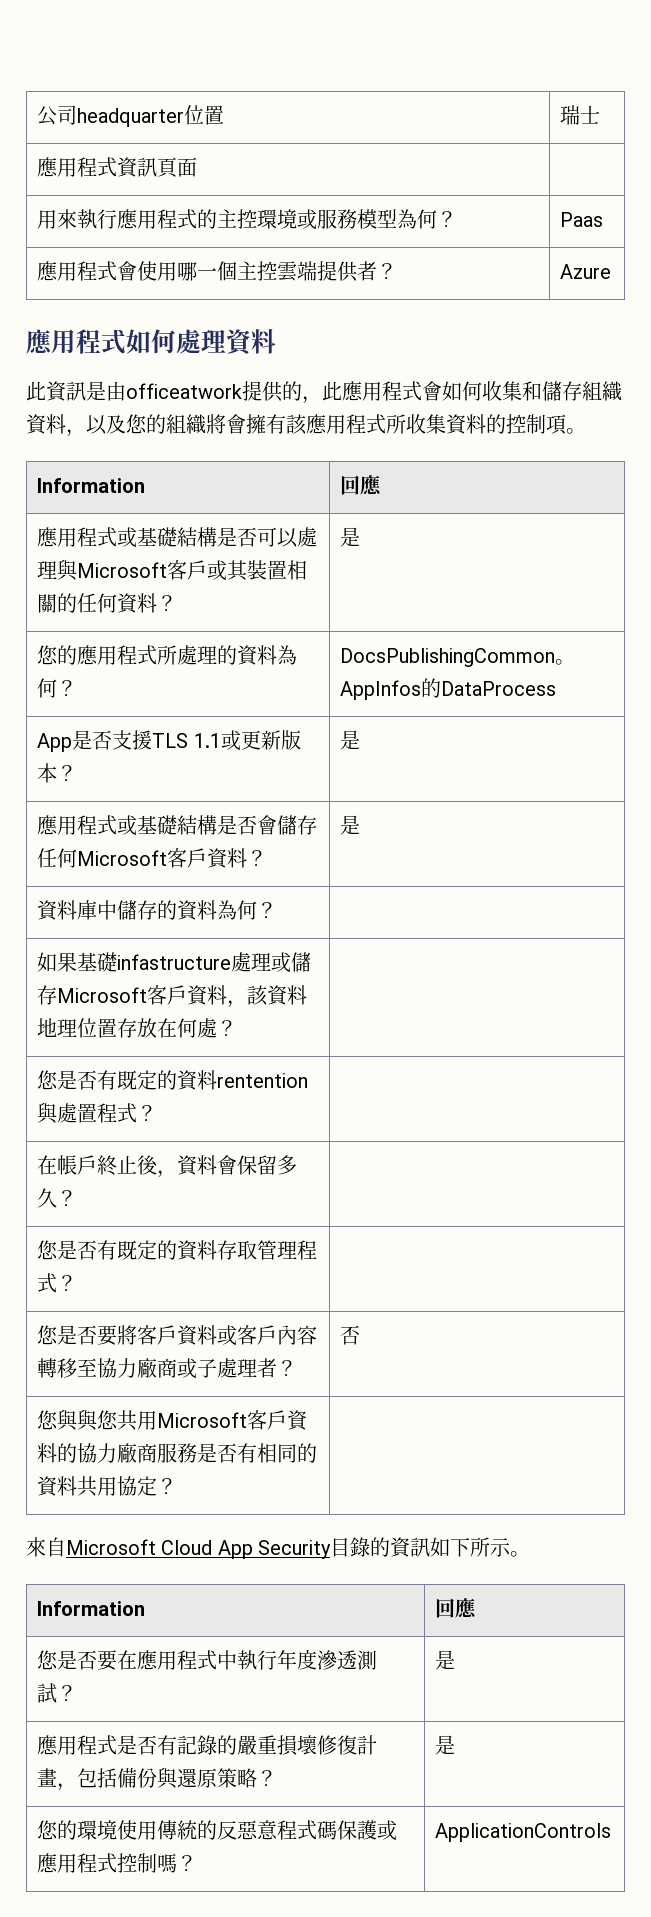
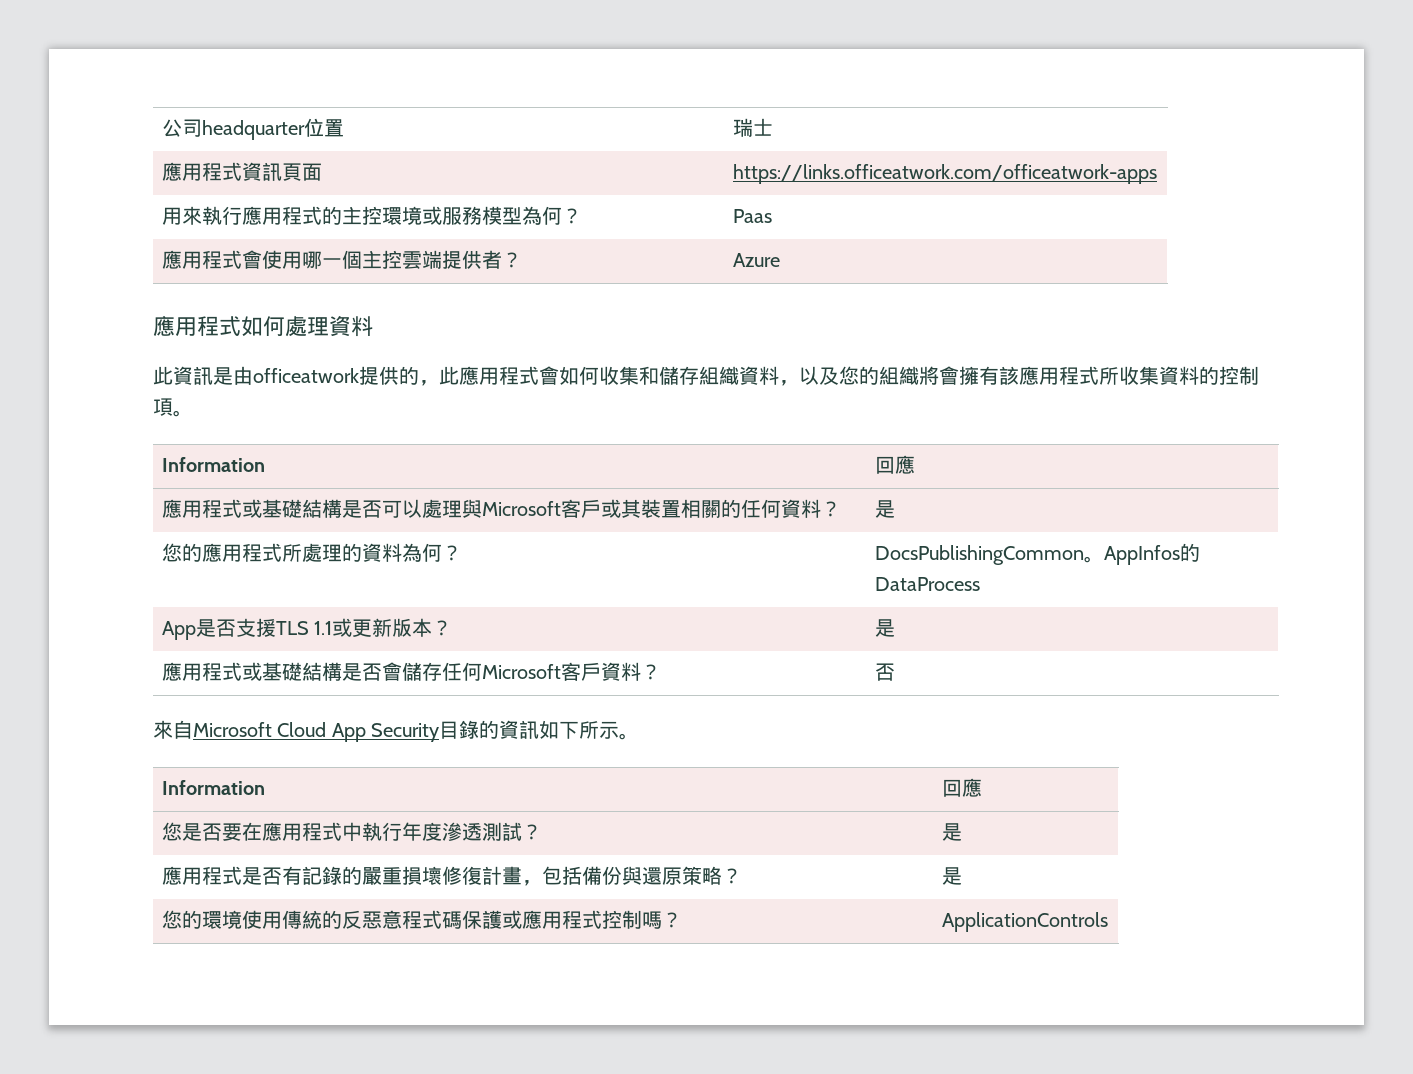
- 應用程式資訊頁面 |
+ 應用程式資訊頁面 | https://links.officeatwork.com/officeatwork-apps
- 應用程式或基礎結構是否會儲存任何Microsoft客戶資料？ | 是
- 資料庫中儲存的資料為何？ |
- 如果基礎infastructure處理或儲存Microsoft客戶資料，該資料地理位置存放在何處？ |
- 您是否有既定的資料rentention與處置程式？ |
- 在帳戶終止後，資料會保留多久？ |
- 您是否有既定的資料存取管理程式？ |
- 您是否要將客戶資料或客戶內容轉移至協力廠商或子處理者？ | 否
- 您與與您共用Microsoft客戶資料的協力廠商服務是否有相同的資料共用協定？ |
+ 應用程式或基礎結構是否會儲存任何Microsoft客戶資料？ | 否

